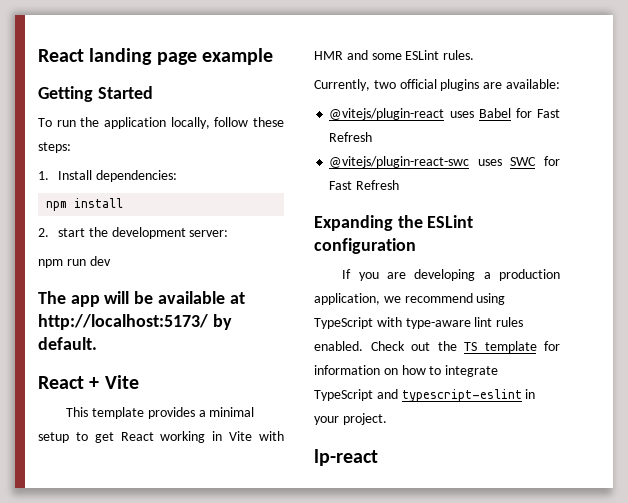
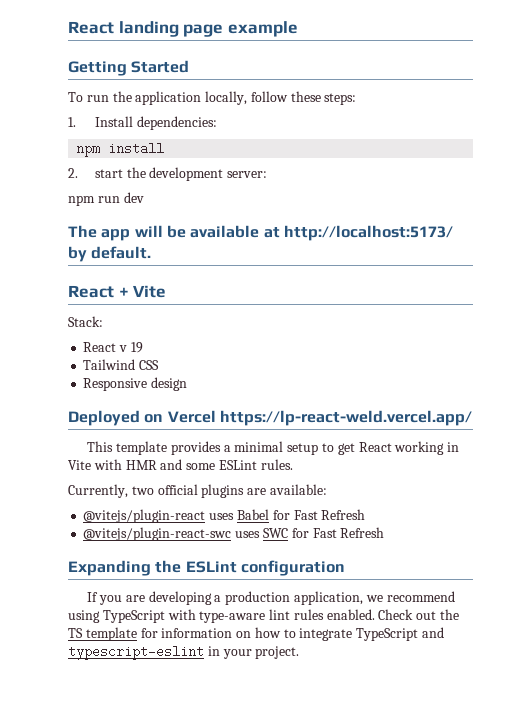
+ Stack:
+ React v 19
+ Tailwind CSS
+ Responsive design
+ Deployed on Vercel https://lp-react-weld.vercel.app/
- lp-react

